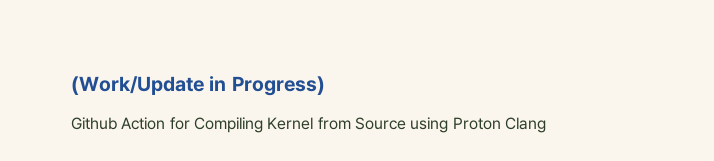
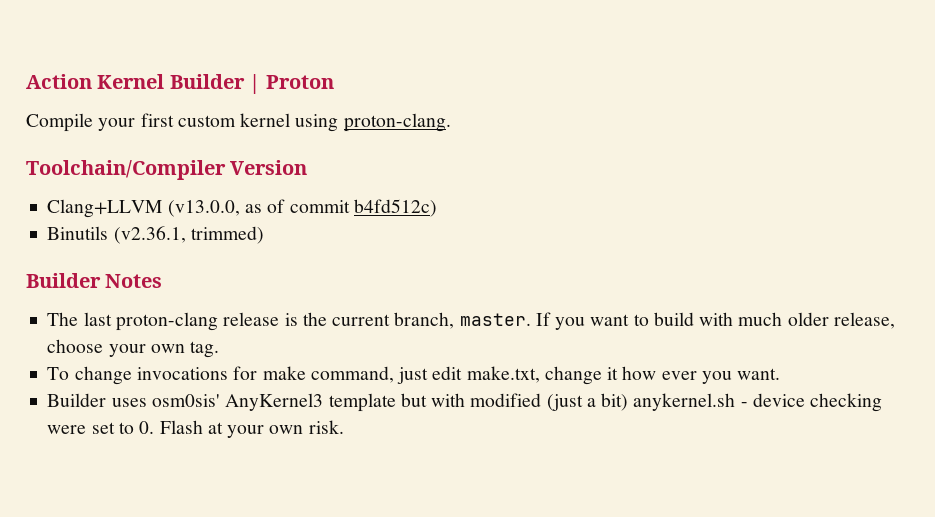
- (Work/Update in Progress)
- Github Action for Compiling Kernel from Source using Proton Clang
+ Action Kernel Builder | Proton
+ Compile your first custom kernel using proton-clang.
+ Toolchain/Compiler Version
+ Clang+LLVM (v13.0.0, as of commit b4fd512c)
+ Binutils (v2.36.1, trimmed)
+ Builder Notes
+ The last proton-clang release is the current branch, master. If you want to build with much older release, choose your own tag.
+ To change invocations for make command, just edit make.txt, change it how ever you want.
+ Builder uses osm0sis' AnyKernel3 template but with modified (just a bit) anykernel.sh - device checking were set to 0. Flash at your own risk.

